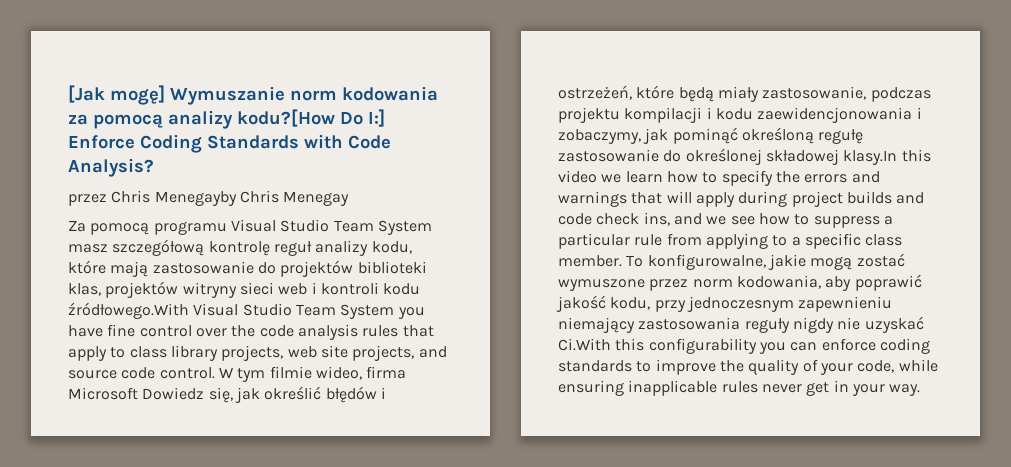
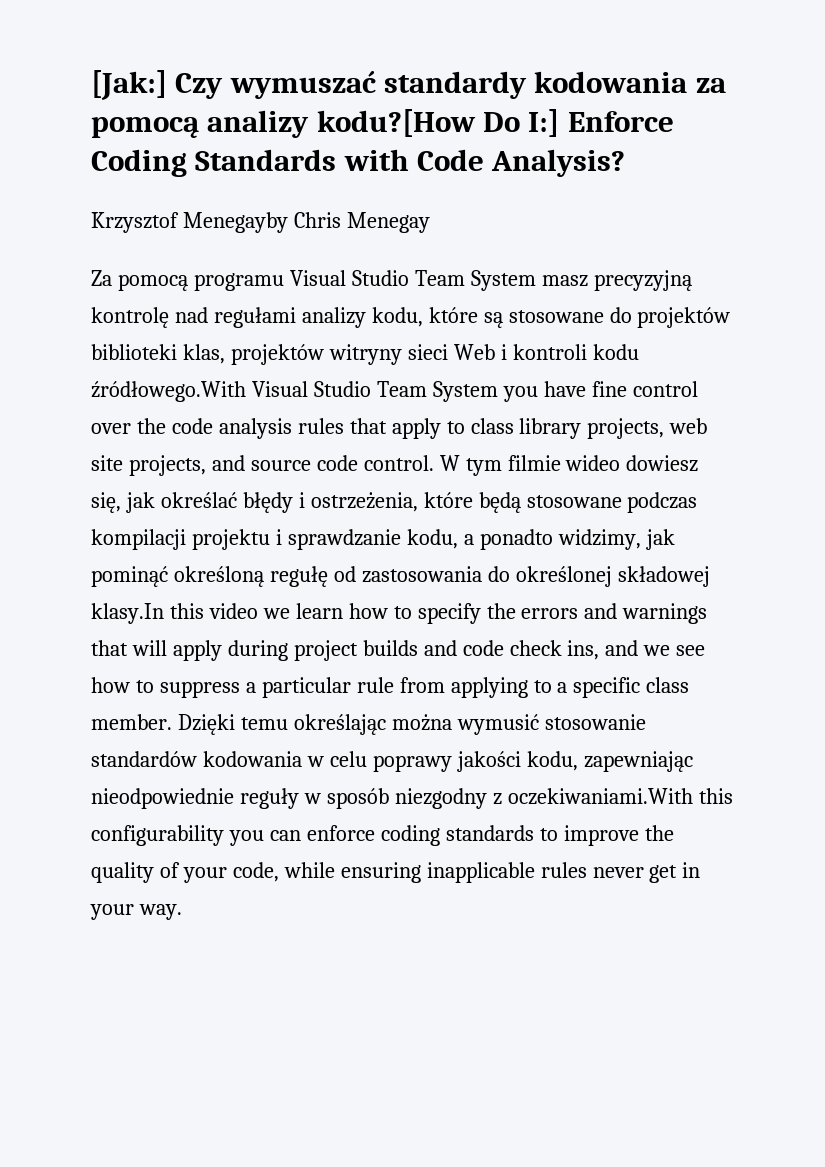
- [Jak mogę] Wymuszanie norm kodowania za pomocą analizy kodu?[How Do I:] Enforce Coding Standards with Code Analysis?
+ [Jak:] Czy wymuszać standardy kodowania za pomocą analizy kodu?[How Do I:] Enforce Coding Standards with Code Analysis?
- przez Chris Menegayby Chris Menegay
+ Krzysztof Menegayby Chris Menegay
- Za pomocą programu Visual Studio Team System masz szczegółową kontrolę reguł analizy kodu, które mają zastosowanie do projektów biblioteki klas, projektów witryny sieci web i kontroli kodu źródłowego.With Visual Studio Team System you have fine control over the code analysis rules that apply to class library projects, web site projects, and source code control.
+ Za pomocą programu Visual Studio Team System masz precyzyjną kontrolę nad regułami analizy kodu, które są stosowane do projektów biblioteki klas, projektów witryny sieci Web i kontroli kodu źródłowego.With Visual Studio Team System you have fine control over the code analysis rules that apply to class library projects, web site projects, and source code control.
- W tym filmie wideo, firma Microsoft Dowiedz się, jak określić błędów i ostrzeżeń, które będą miały zastosowanie, podczas projektu kompilacji i kodu zaewidencjonowania i zobaczymy, jak pominąć określoną regułę zastosowanie do określonej składowej klasy.In this video we learn how to specify the errors and warnings that will apply during project builds and code check ins, and we see how to suppress a particular rule from applying to a specific class member.
+ W tym filmie wideo dowiesz się, jak określać błędy i ostrzeżenia, które będą stosowane podczas kompilacji projektu i sprawdzanie kodu, a ponadto widzimy, jak pominąć określoną regułę od zastosowania do określonej składowej klasy.In this video we learn how to specify the errors and warnings that will apply during project builds and code check ins, and we see how to suppress a particular rule from applying to a specific class member.
- To konfigurowalne, jakie mogą zostać wymuszone przez norm kodowania, aby poprawić jakość kodu, przy jednoczesnym zapewnieniu niemający zastosowania reguły nigdy nie uzyskać Ci.With this configurability you can enforce coding standards to improve the quality of your code, while ensuring inapplicable rules never get in your way.
+ Dzięki temu określając można wymusić stosowanie standardów kodowania w celu poprawy jakości kodu, zapewniając nieodpowiednie reguły w sposób niezgodny z oczekiwaniami.With this configurability you can enforce coding standards to improve the quality of your code, while ensuring inapplicable rules never get in your way.

